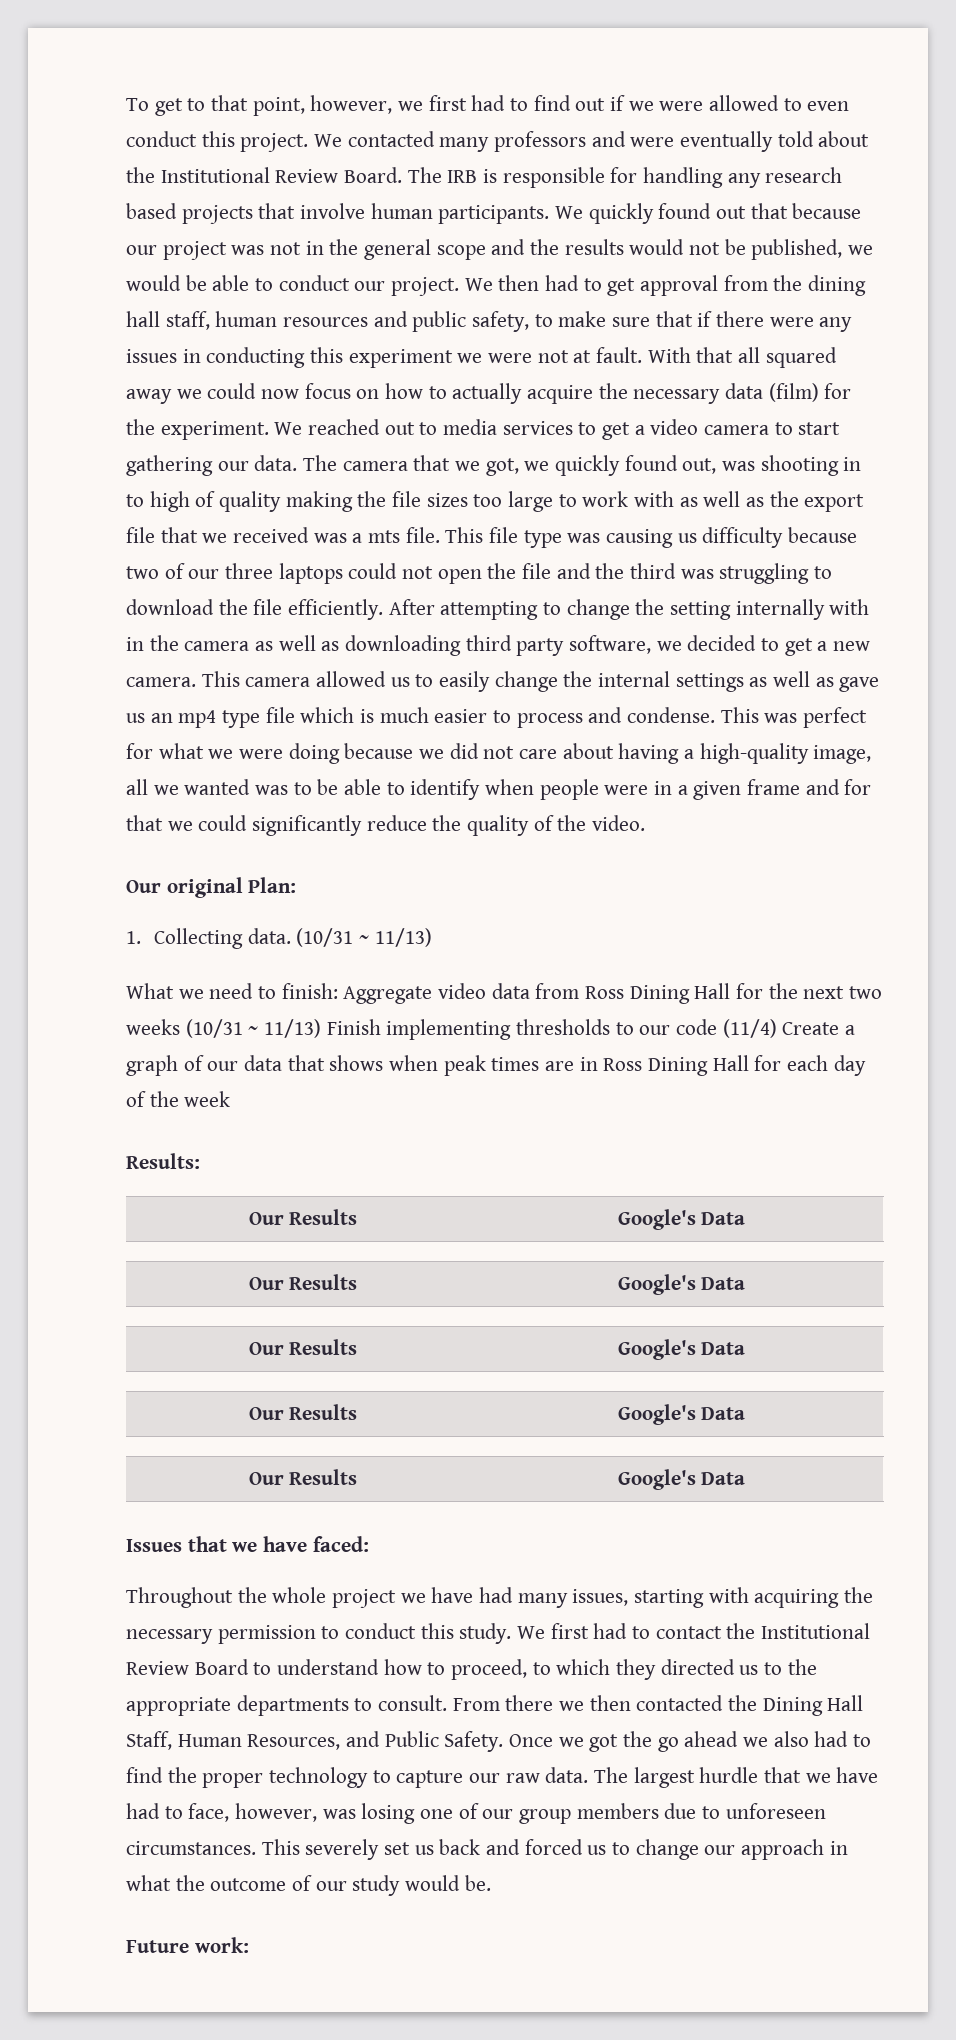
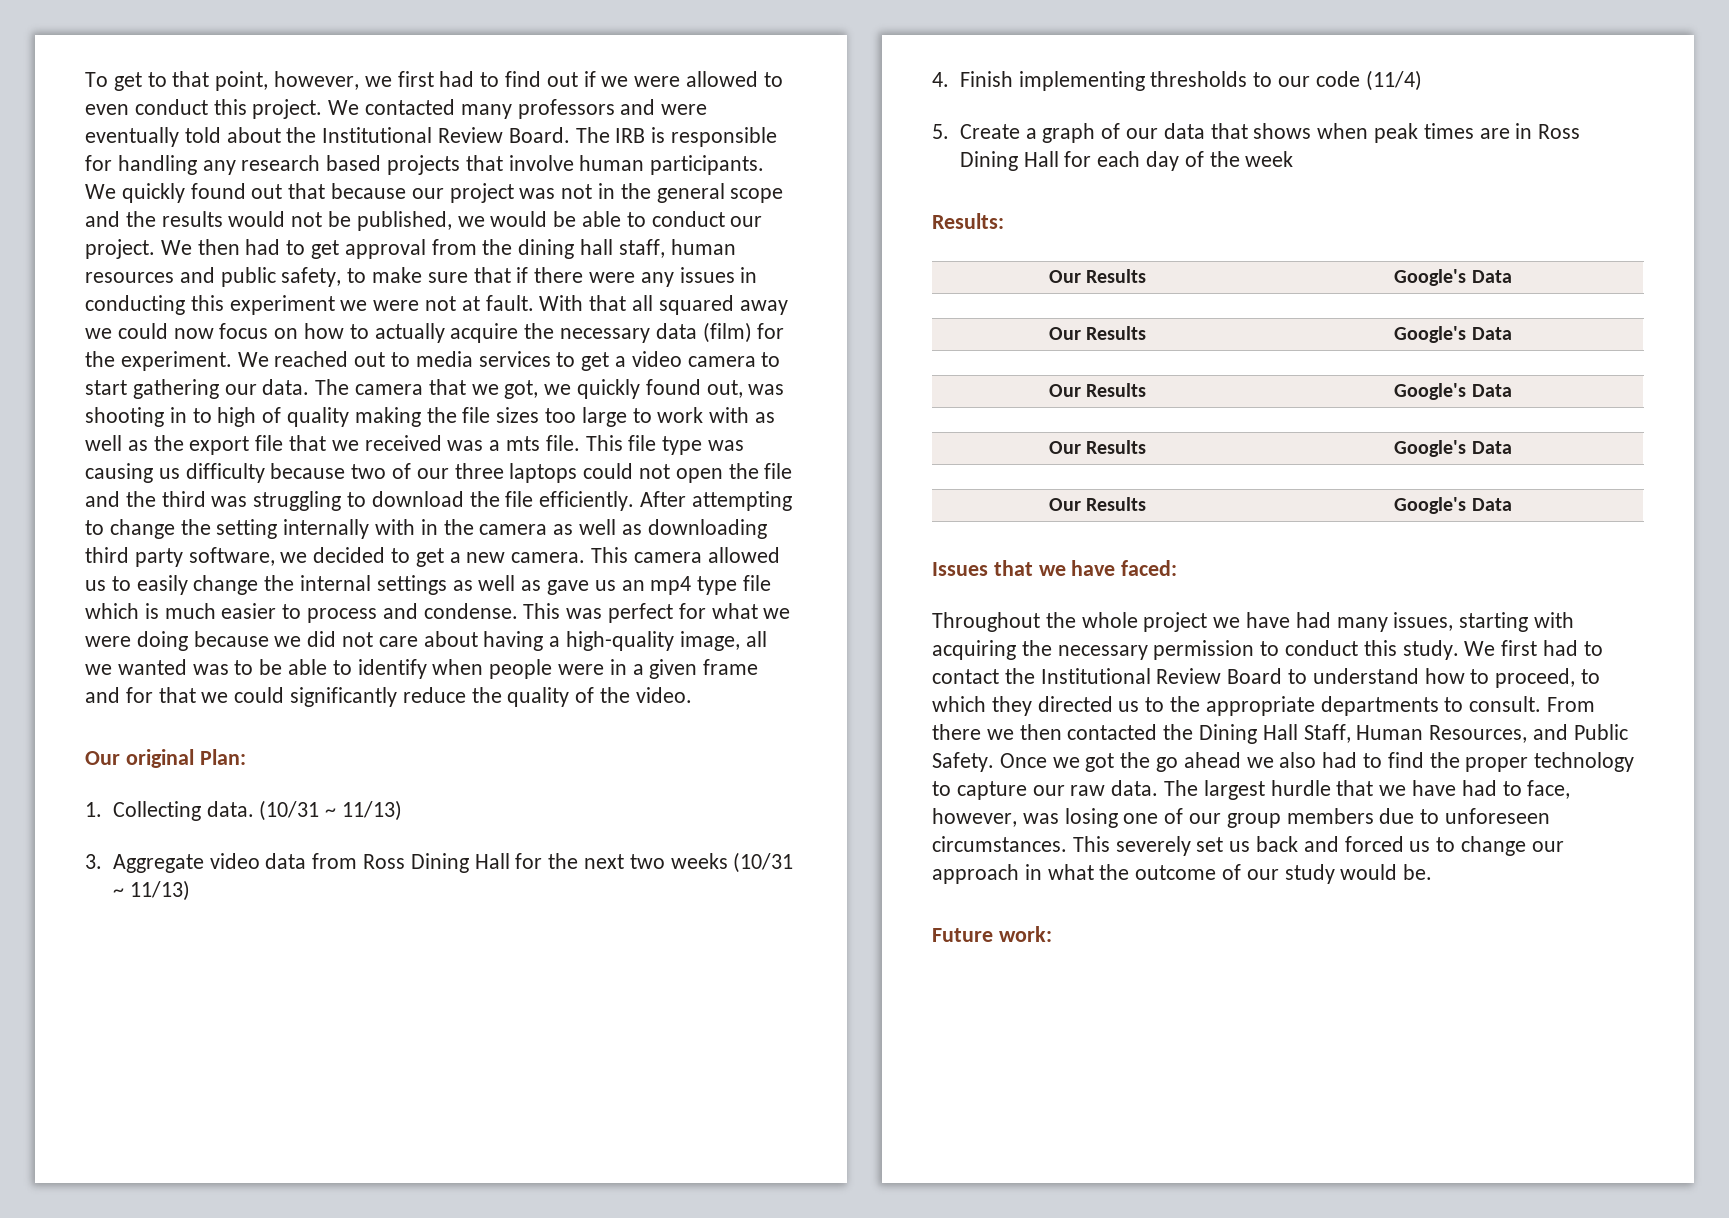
- What we need to finish: Aggregate video data from Ross Dining Hall for the next two weeks (10/31 ~ 11/13) Finish implementing thresholds to our code (11/4) Create a graph of our data that shows when peak times are in Ross Dining Hall for each day of the week
+ 3. Aggregate video data from Ross Dining Hall for the next two weeks (10/31 ~ 11/13)
+ 4. Finish implementing thresholds to our code (11/4)
+ 5. Create a graph of our data that shows when peak times are in Ross Dining Hall for each day of the week

